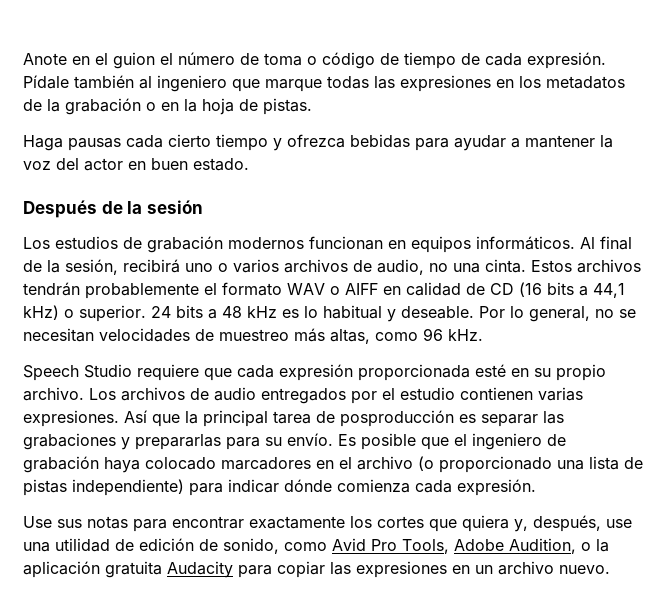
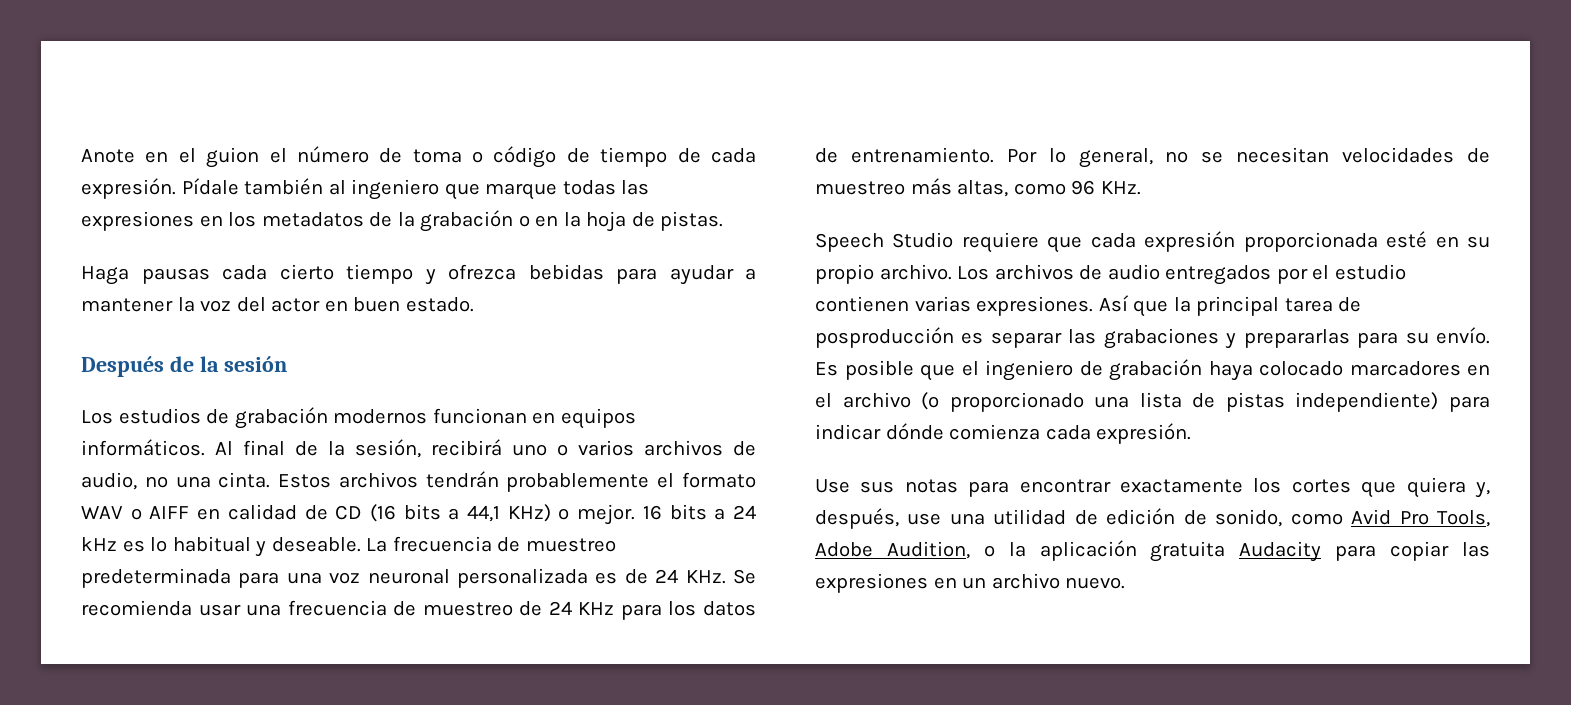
- Estos archivos tendrán probablemente el formato WAV o AIFF en calidad de CD (16 bits a 44,1 kHz) o superior. 24 bits a 48 kHz es lo habitual y deseable.
+ Estos archivos tendrán probablemente el formato WAV o AIFF en calidad de CD (16 bits a 44,1 KHz) o mejor. 16 bits a 24 kHz es lo habitual y deseable.
+ La frecuencia de muestreo predeterminada para una voz neuronal personalizada es de 24 KHz. Se recomienda usar una frecuencia de muestreo de 24 KHz para los datos de entrenamiento.
- Por lo general, no se necesitan velocidades de muestreo más altas, como 96 kHz.
+ Por lo general, no se necesitan velocidades de muestreo más altas, como 96 KHz.

